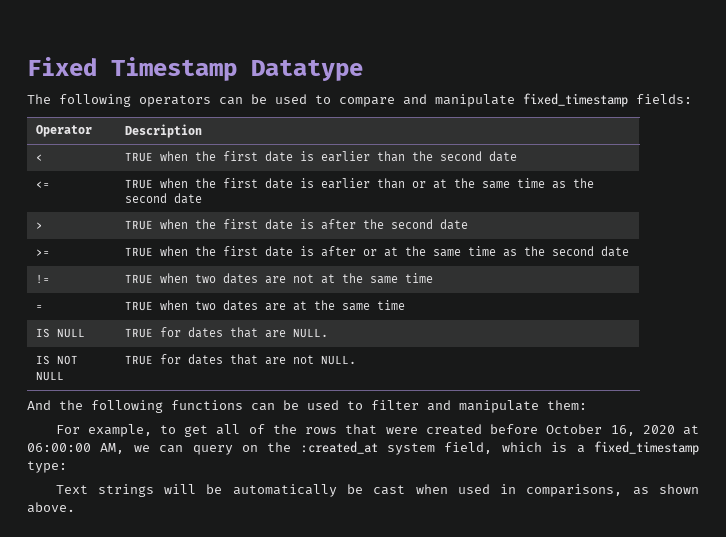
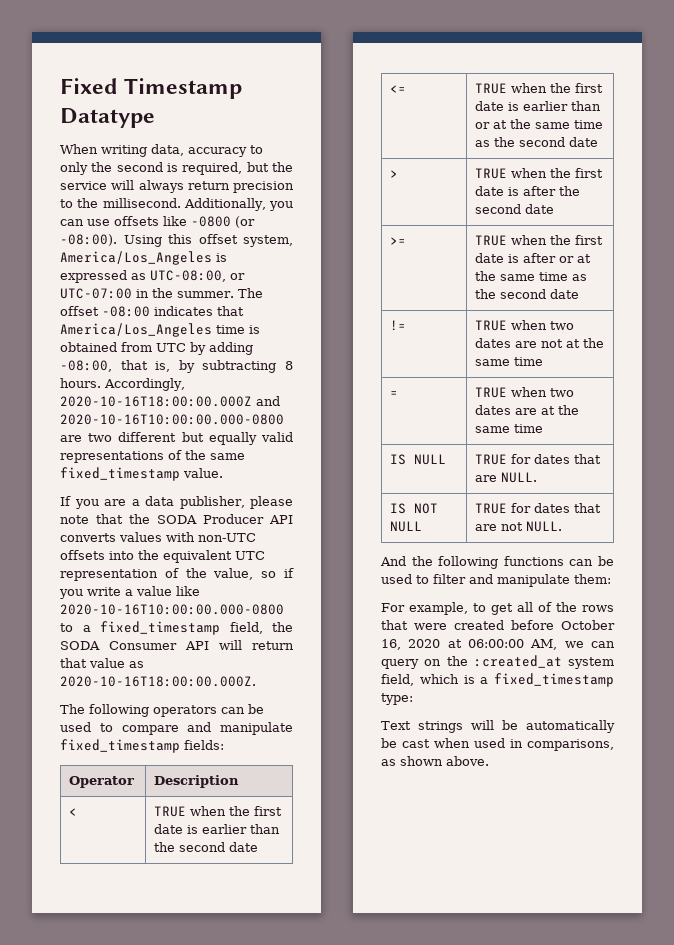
+ When writing data, accuracy to only the second is required, but the service will always return precision to the millisecond. Additionally, you can use offsets like -0800 (or -08:00). Using this offset system, America/Los_Angeles is expressed as UTC-08:00, or UTC-07:00 in the summer. The offset -08:00 indicates that America/Los_Angeles time is obtained from UTC by adding -08:00, that is, by subtracting 8 hours. Accordingly, 2020-10-16T18:00:00.000Z and 2020-10-16T10:00:00.000-0800 are two different but equally valid representations of the same fixed_timestamp value.
+ If you are a data publisher, please note that the SODA Producer API converts values with non-UTC offsets into the equivalent UTC representation of the value, so if you write a value like 2020-10-16T10:00:00.000-0800 to a fixed_timestamp field, the SODA Consumer API will return that value as 2020-10-16T18:00:00.000Z.

